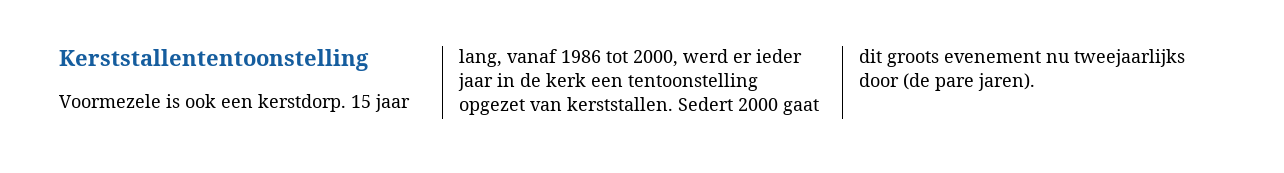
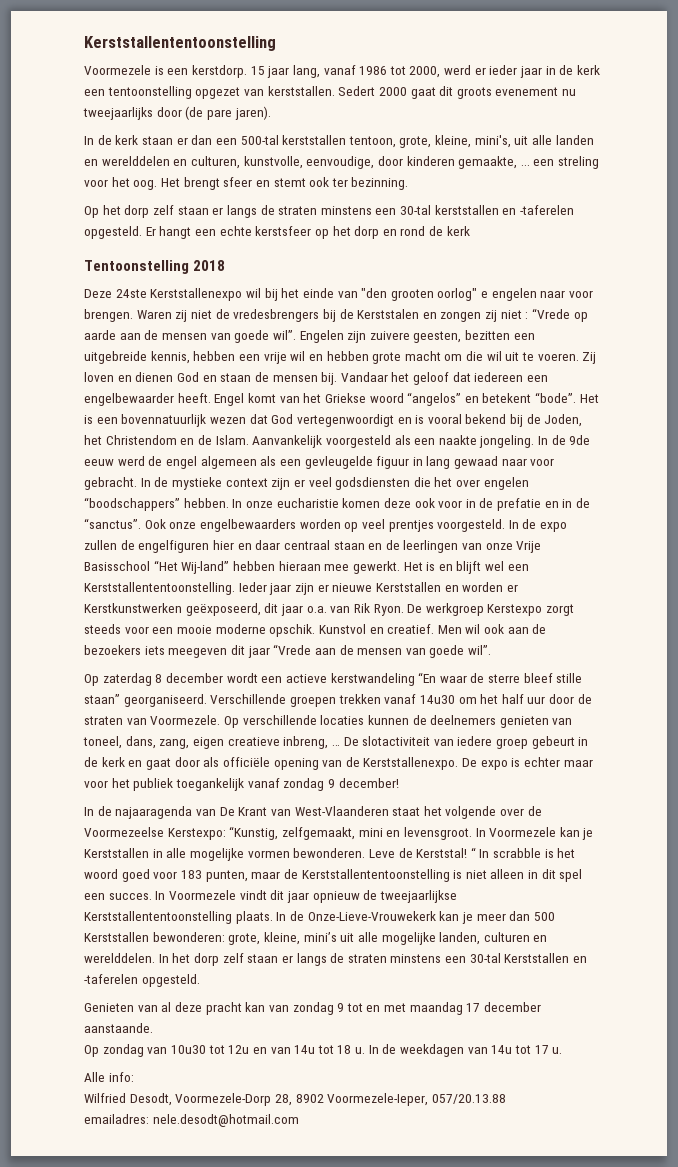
- Voormezele is ook een kerstdorp.
+ Voormezele is een kerstdorp.
+ In de kerk staan er dan een 500-tal kerststallen tentoon, grote, kleine, mini's, uit alle landen en werelddelen en culturen, kunstvolle, eenvoudige, door kinderen gemaakte, ... een streling voor het oog. Het brengt sfeer en stemt ook ter bezinning.
+ Op het dorp zelf staan er langs de straten minstens een 30-tal kerststallen en -taferelen opgesteld. Er hangt een echte kerstsfeer op het dorp en rond de kerk
+ Tentoonstelling 2018
+ Deze 24ste Kerststallenexpo wil bij het einde van "den grooten oorlog" e engelen naar voor brengen. Waren zij niet de vredesbrengers bij de Kerststalen en zongen zij niet : “Vrede op aarde aan de mensen van goede wil”. Engelen zijn zuivere geesten, bezitten een uitgebreide kennis, hebben een vrije wil en hebben grote macht om die wil uit te voeren. Zij loven en dienen God en staan de mensen bij. Vandaar het geloof dat iedereen een engelbewaarder heeft. Engel komt van het Griekse woord “angelos” en betekent “bode”. Het is een bovennatuurlijk wezen dat God vertegenwoordigt en is vooral bekend bij de Joden, het Christendom en de Islam. Aanvankelijk voorgesteld als een naakte jongeling. In de 9de eeuw werd de engel algemeen als een gevleugelde figuur in lang gewaad naar voor gebracht. In de mystieke context zijn er veel godsdiensten die het over engelen “boodschappers” hebben. In onze eucharistie komen deze ook voor in de prefatie en in de “sanctus”. Ook onze engelbewaarders worden op veel prentjes voorgesteld. In de expo zullen de engelfiguren hier en daar centraal staan en de leerlingen van onze Vrije Basisschool “Het Wij-land” hebben hieraan mee gewerkt. Het is en blijft wel een Kerststallententoonstelling. Ieder jaar zijn er nieuwe Kerststallen en worden er Kerstkunstwerken geëxposeerd, dit jaar o.a. van Rik Ryon. De werkgroep Kerstexpo zorgt steeds voor een mooie moderne opschik. Kunstvol en creatief. Men wil ook aan de bezoekers iets meegeven dit jaar “Vrede aan de mensen van goede wil”.
+ Op zaterdag 8 december wordt een actieve kerstwandeling “En waar de sterre bleef stille staan” georganiseerd. Verschillende groepen trekken vanaf 14u30 om het half uur door de straten van Voormezele. Op verschillende locaties kunnen de deelnemers genieten van toneel, dans, zang, eigen creatieve inbreng, … De slotactiviteit van iedere groep gebeurt in de kerk en gaat door als officiële opening van de Kerststallenexpo. De expo is echter maar voor het publiek toegankelijk vanaf zondag 9 december!
+ In de najaaragenda van De Krant van West-Vlaanderen staat het volgende over de Voormezeelse Kerstexpo: “Kunstig, zelfgemaakt, mini en levensgroot. In Voormezele kan je Kerststallen in alle mogelijke vormen bewonderen. Leve de Kerststal! “ In scrabble is het woord goed voor 183 punten, maar de Kerststallententoonstelling is niet alleen in dit spel een succes. In Voormezele vindt dit jaar opnieuw de tweejaarlijkse Kerststallententoonstelling plaats. In de Onze-Lieve-Vrouwekerk kan je meer dan 500 Kerststallen bewonderen: grote, kleine, mini’s uit alle mogelijke landen, culturen en werelddelen. In het dorp zelf staan er langs de straten minstens een 30-tal Kerststallen en -taferelen opgesteld.
+ Genieten van al deze pracht kan van zondag 9 tot en met maandag 17 december aanstaande.
+ Op zondag van 10u30 tot 12u en van 14u tot 18 u. In de weekdagen van 14u tot 17 u.
+ Alle info:
+ Wilfried Desodt, Voormezele-Dorp 28, 8902 Voormezele-Ieper, 057/20.13.88
+ emailadres: nele.desodt@hotmail.com

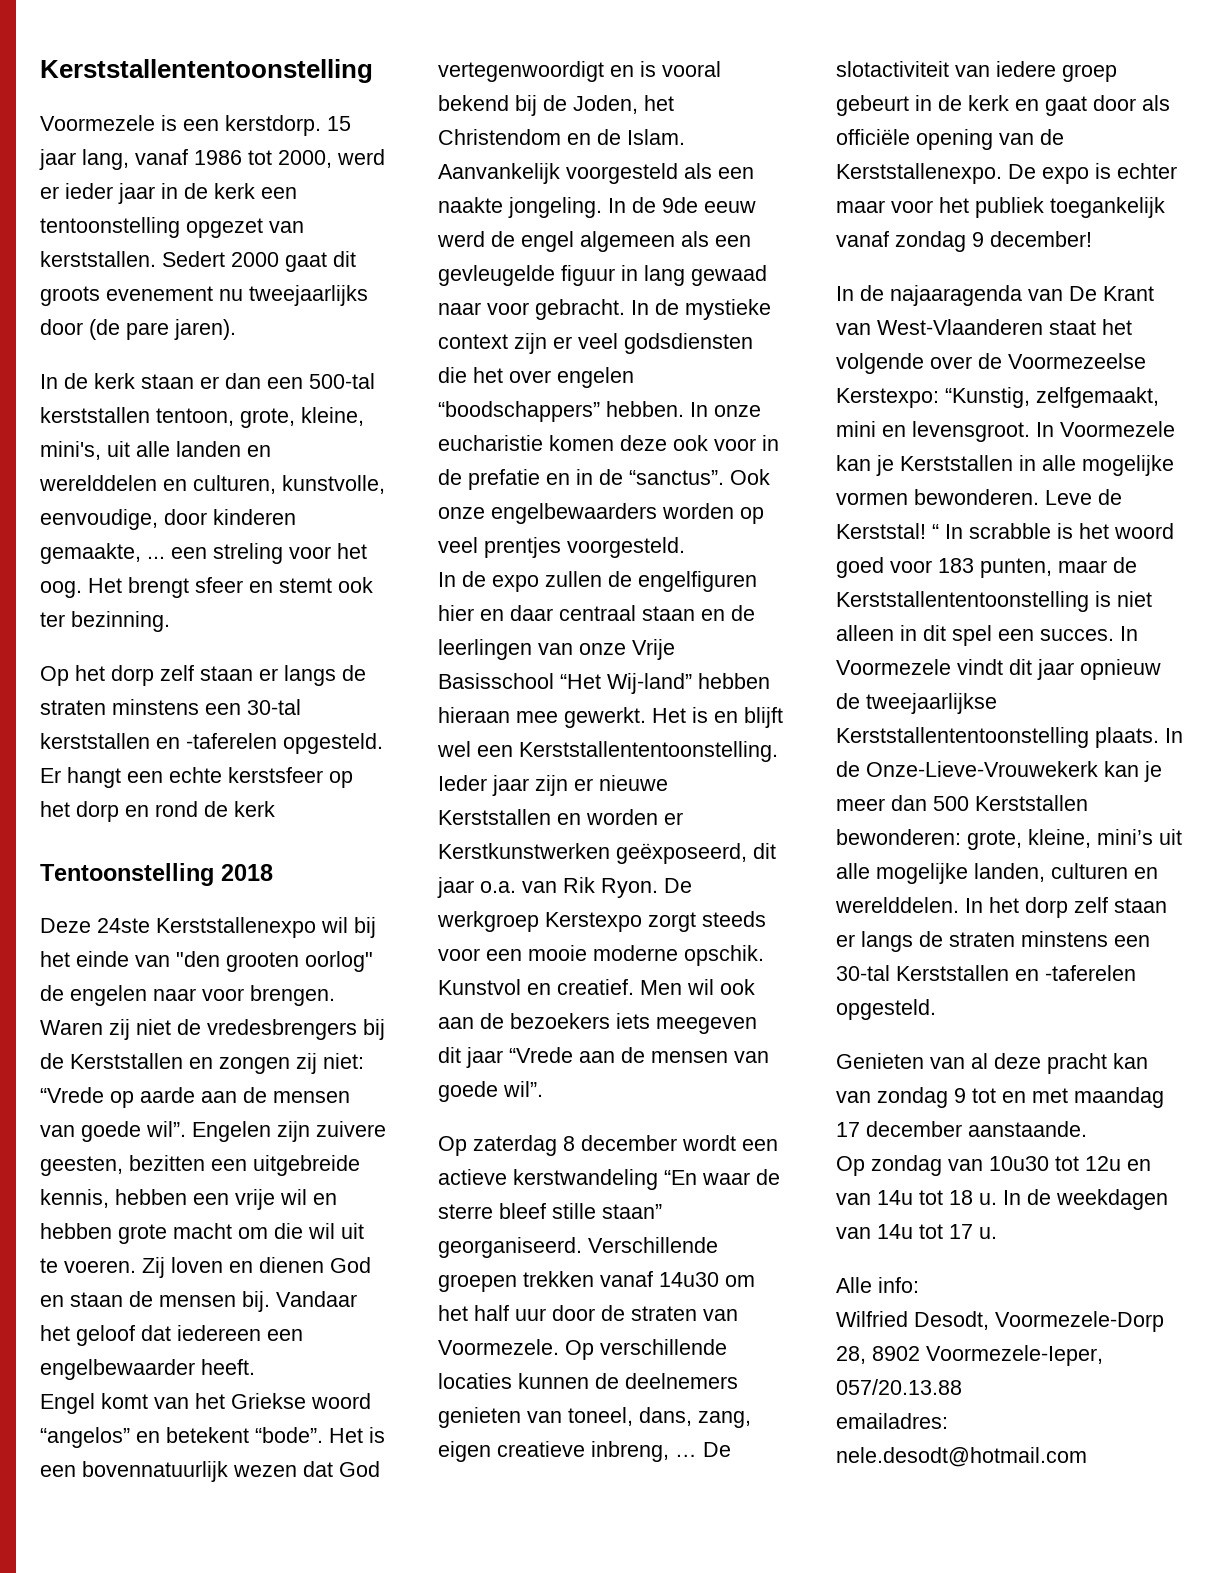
- Deze 24ste Kerststallenexpo wil bij het einde van "den grooten oorlog" e engelen naar voor brengen.
+ Deze 24ste Kerststallenexpo wil bij het einde van "den grooten oorlog" de engelen naar voor brengen.
- Waren zij niet de vredesbrengers bij de Kerststalen en zongen zij niet : “Vrede op aarde aan de mensen van goede wil”.
+ Waren zij niet de vredesbrengers bij de Kerststallen en zongen zij niet: “Vrede op aarde aan de mensen van goede wil”.
- Vandaar het geloof dat iedereen een engelbewaarder heeft. Engel komt van het Griekse woord “angelos” en betekent “bode”.
+ Vandaar het geloof dat iedereen een engelbewaarder heeft.
+ Engel komt van het Griekse woord “angelos” en betekent “bode”.
- Ook onze engelbewaarders worden op veel prentjes voorgesteld. In de expo zullen de engelfiguren hier en daar centraal staan en de leerlingen van onze Vrije Basisschool “Het Wij-land” hebben hieraan mee gewerkt.
+ Ook onze engelbewaarders worden op veel prentjes voorgesteld.
+ In de expo zullen de engelfiguren hier en daar centraal staan en de leerlingen van onze Vrije Basisschool “Het Wij-land” hebben hieraan mee gewerkt.

